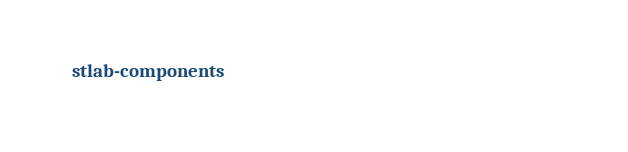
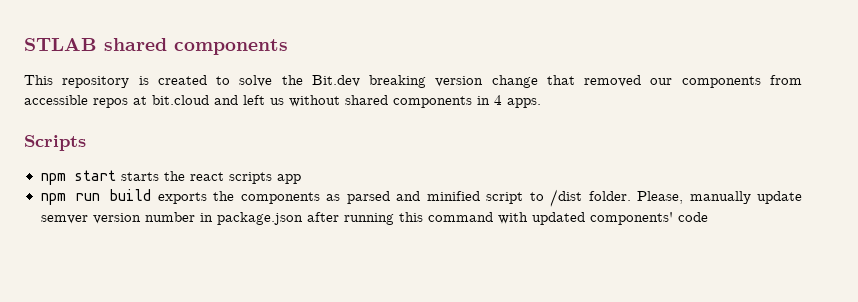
- stlab-components
+ STLAB shared components
+ This repository is created to solve the Bit.dev breaking version change that removed our components from accessible repos at bit.cloud and left us without shared components in 4 apps.
+ Scripts
+ npm start starts the react scripts app
+ npm run build exports the components as parsed and minified script to /dist folder. Please, manually update semver version number in package.json after running this command with updated components' code

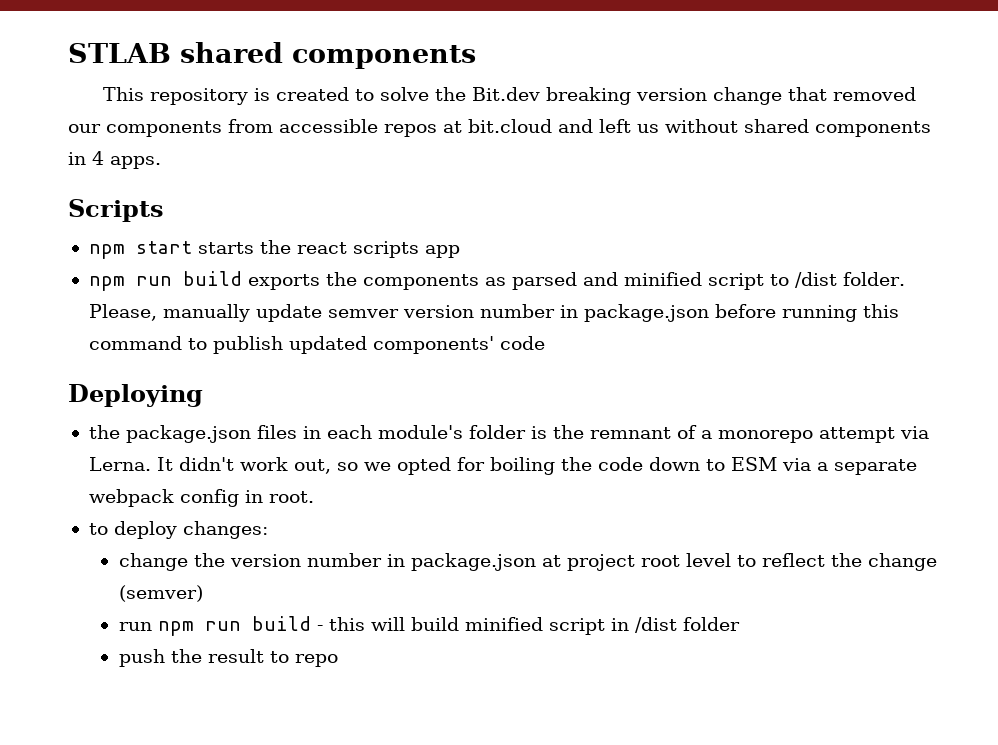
- Please, manually update semver version number in package.json after running this command with updated components' code
+ Please, manually update semver version number in package.json before running this command to publish updated components' code
+ Deploying
+ the package.json files in each module's folder is the remnant of a monorepo attempt via Lerna. It didn't work out, so we opted for boiling the code down to ESM via a separate webpack config in root.
+ to deploy changes:
+ change the version number in package.json at project root level to reflect the change (semver)
+ run npm run build - this will build minified script in /dist folder
+ push the result to repo

